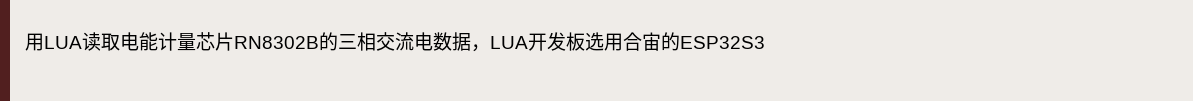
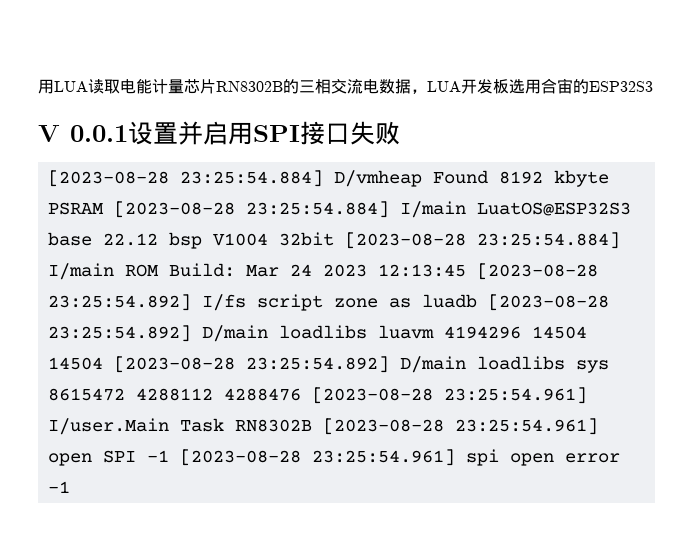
+ V 0.0.1设置并启用SPI接口失败
+ [2023-08-28 23:25:54.884] D/vmheap Found 8192 kbyte PSRAM [2023-08-28 23:25:54.884] I/main LuatOS@ESP32S3 base 22.12 bsp V1004 32bit [2023-08-28 23:25:54.884] I/main ROM Build: Mar 24 2023 12:13:45 [2023-08-28 23:25:54.892] I/fs script zone as luadb [2023-08-28 23:25:54.892] D/main loadlibs luavm 4194296 14504 14504 [2023-08-28 23:25:54.892] D/main loadlibs sys 8615472 4288112 4288476 [2023-08-28 23:25:54.961] I/user.Main Task RN8302B [2023-08-28 23:25:54.961] open SPI -1 [2023-08-28 23:25:54.961] spi open error -1

